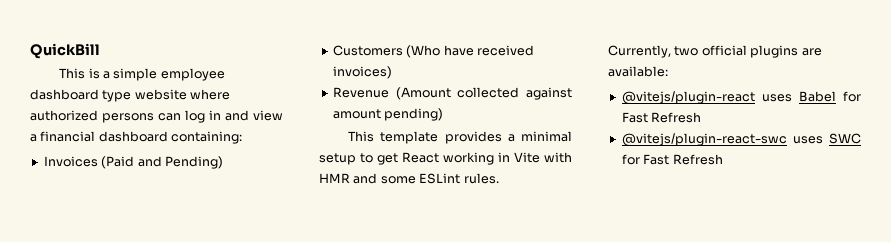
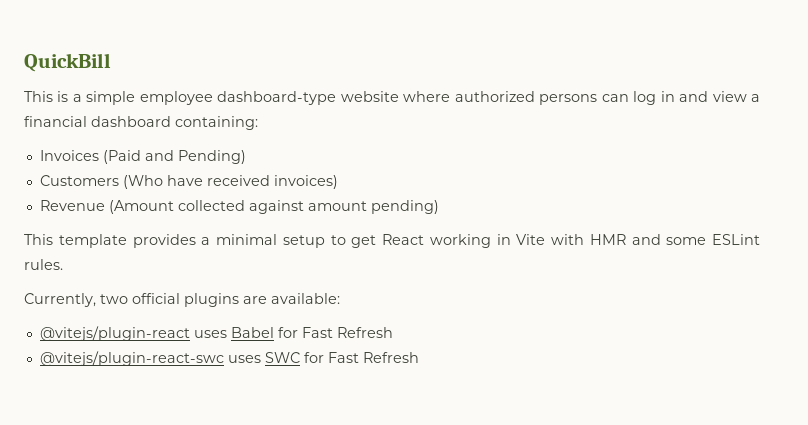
- This is a simple employee dashboard type website where authorized persons can log in and view a financial dashboard containing:
+ This is a simple employee dashboard-type website where authorized persons can log in and view a financial dashboard containing:

